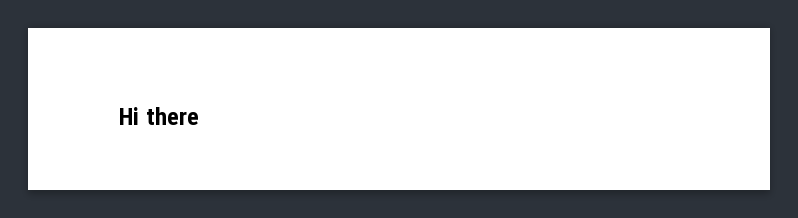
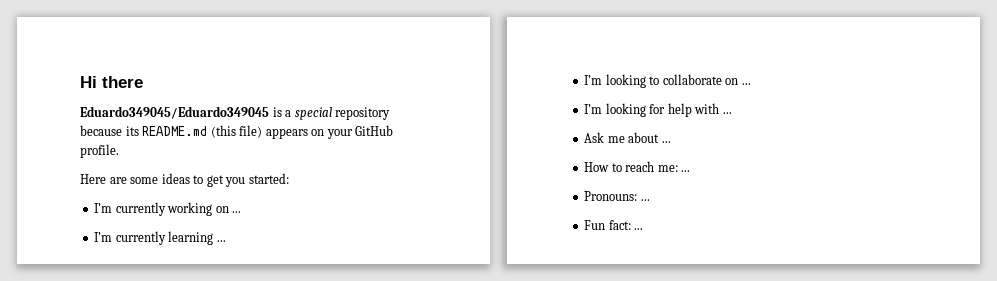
+ Eduardo349045/Eduardo349045 is a special repository because its README.md (this file) appears on your GitHub profile.
+ Here are some ideas to get you started:
+ I’m currently working on ...
+ I’m currently learning ...
+ I’m looking to collaborate on ...
+ I’m looking for help with ...
+ Ask me about ...
+ How to reach me: ...
+ Pronouns: ...
+ Fun fact: ...

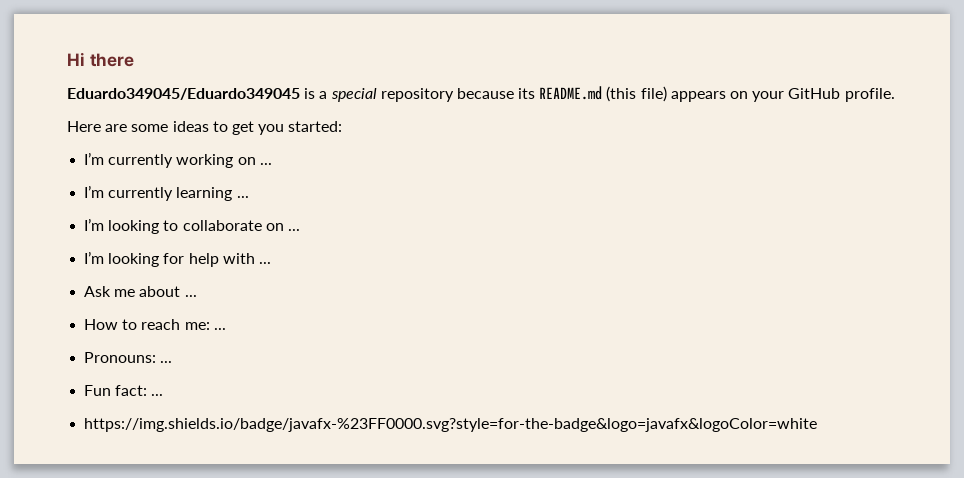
+ https://img.shields.io/badge/javafx-%23FF0000.svg?style=for-the-badge&logo=javafx&logoColor=white

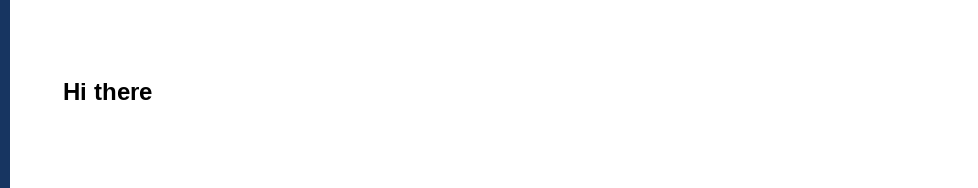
- Eduardo349045/Eduardo349045 is a special repository because its README.md (this file) appears on your GitHub profile.
- Here are some ideas to get you started:
- I’m currently working on ...
- I’m currently learning ...
- I’m looking to collaborate on ...
- I’m looking for help with ...
- Ask me about ...
- How to reach me: ...
- Pronouns: ...
- Fun fact: ...
- https://img.shields.io/badge/javafx-%23FF0000.svg?style=for-the-badge&logo=javafx&logoColor=white

